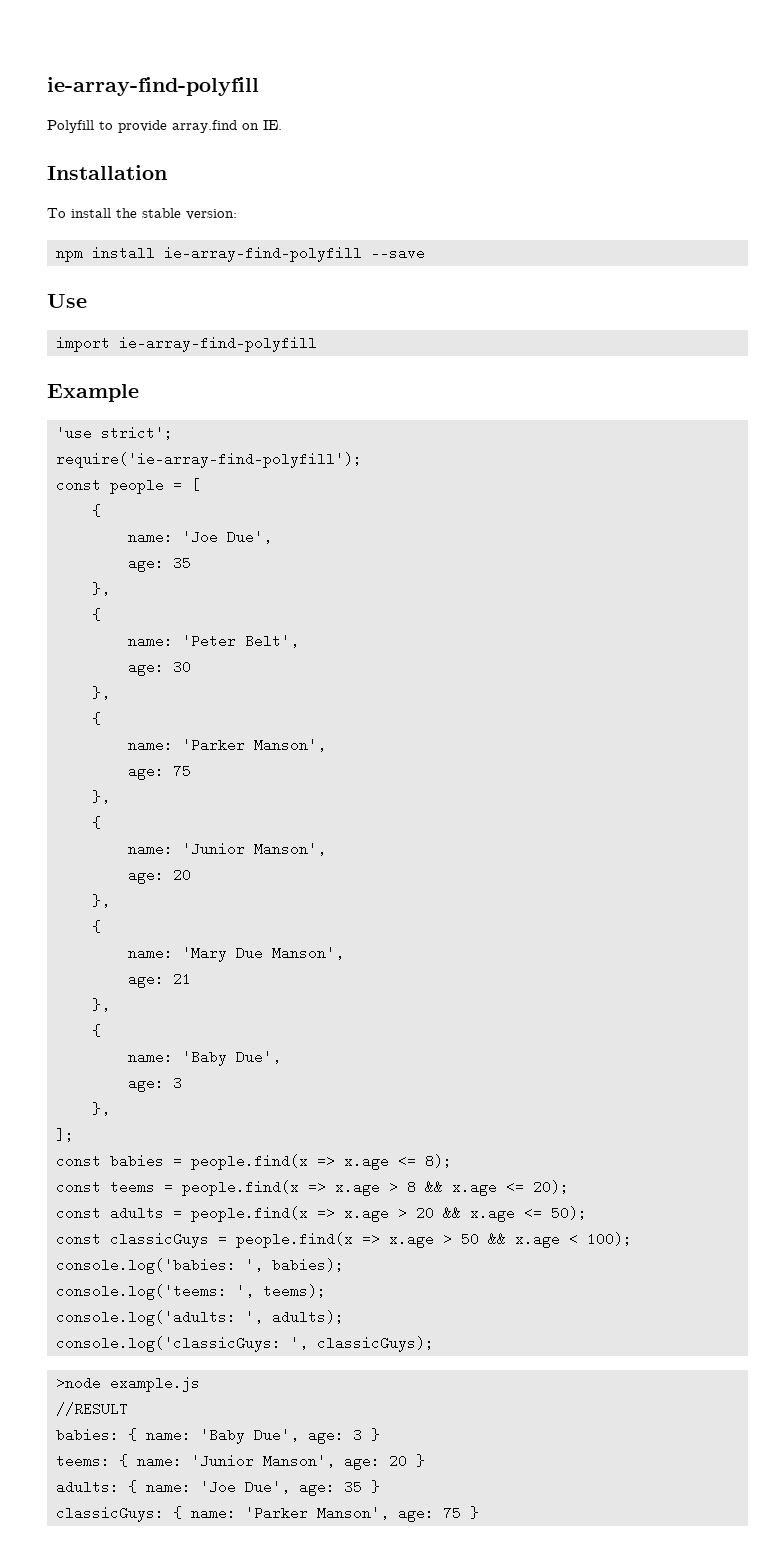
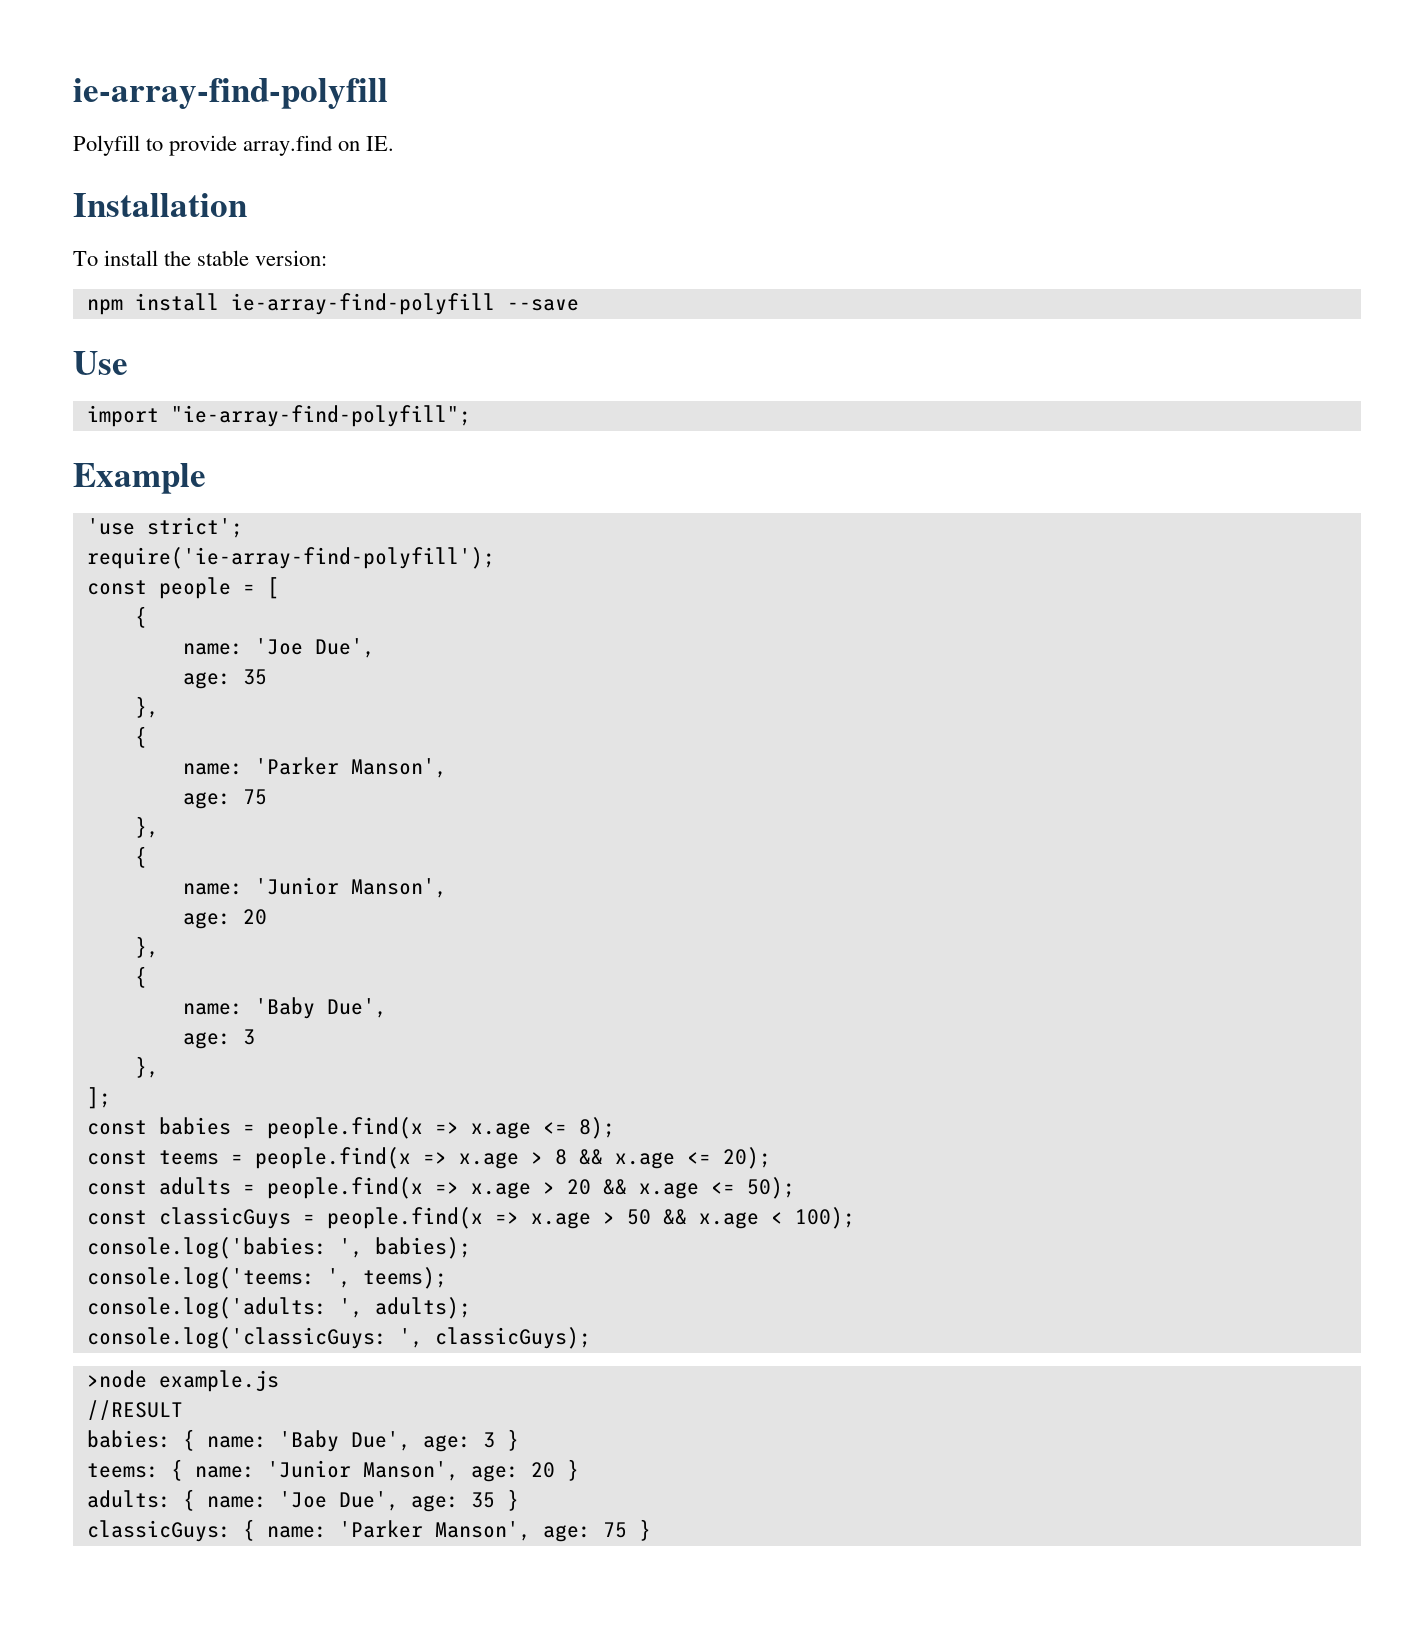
- import ie-array-find-polyfill
+ import "ie-array-find-polyfill";
- name: 'Peter Belt',
- age: 30
- },
- {
- name: 'Mary Due Manson',
- age: 21
- },
- {

